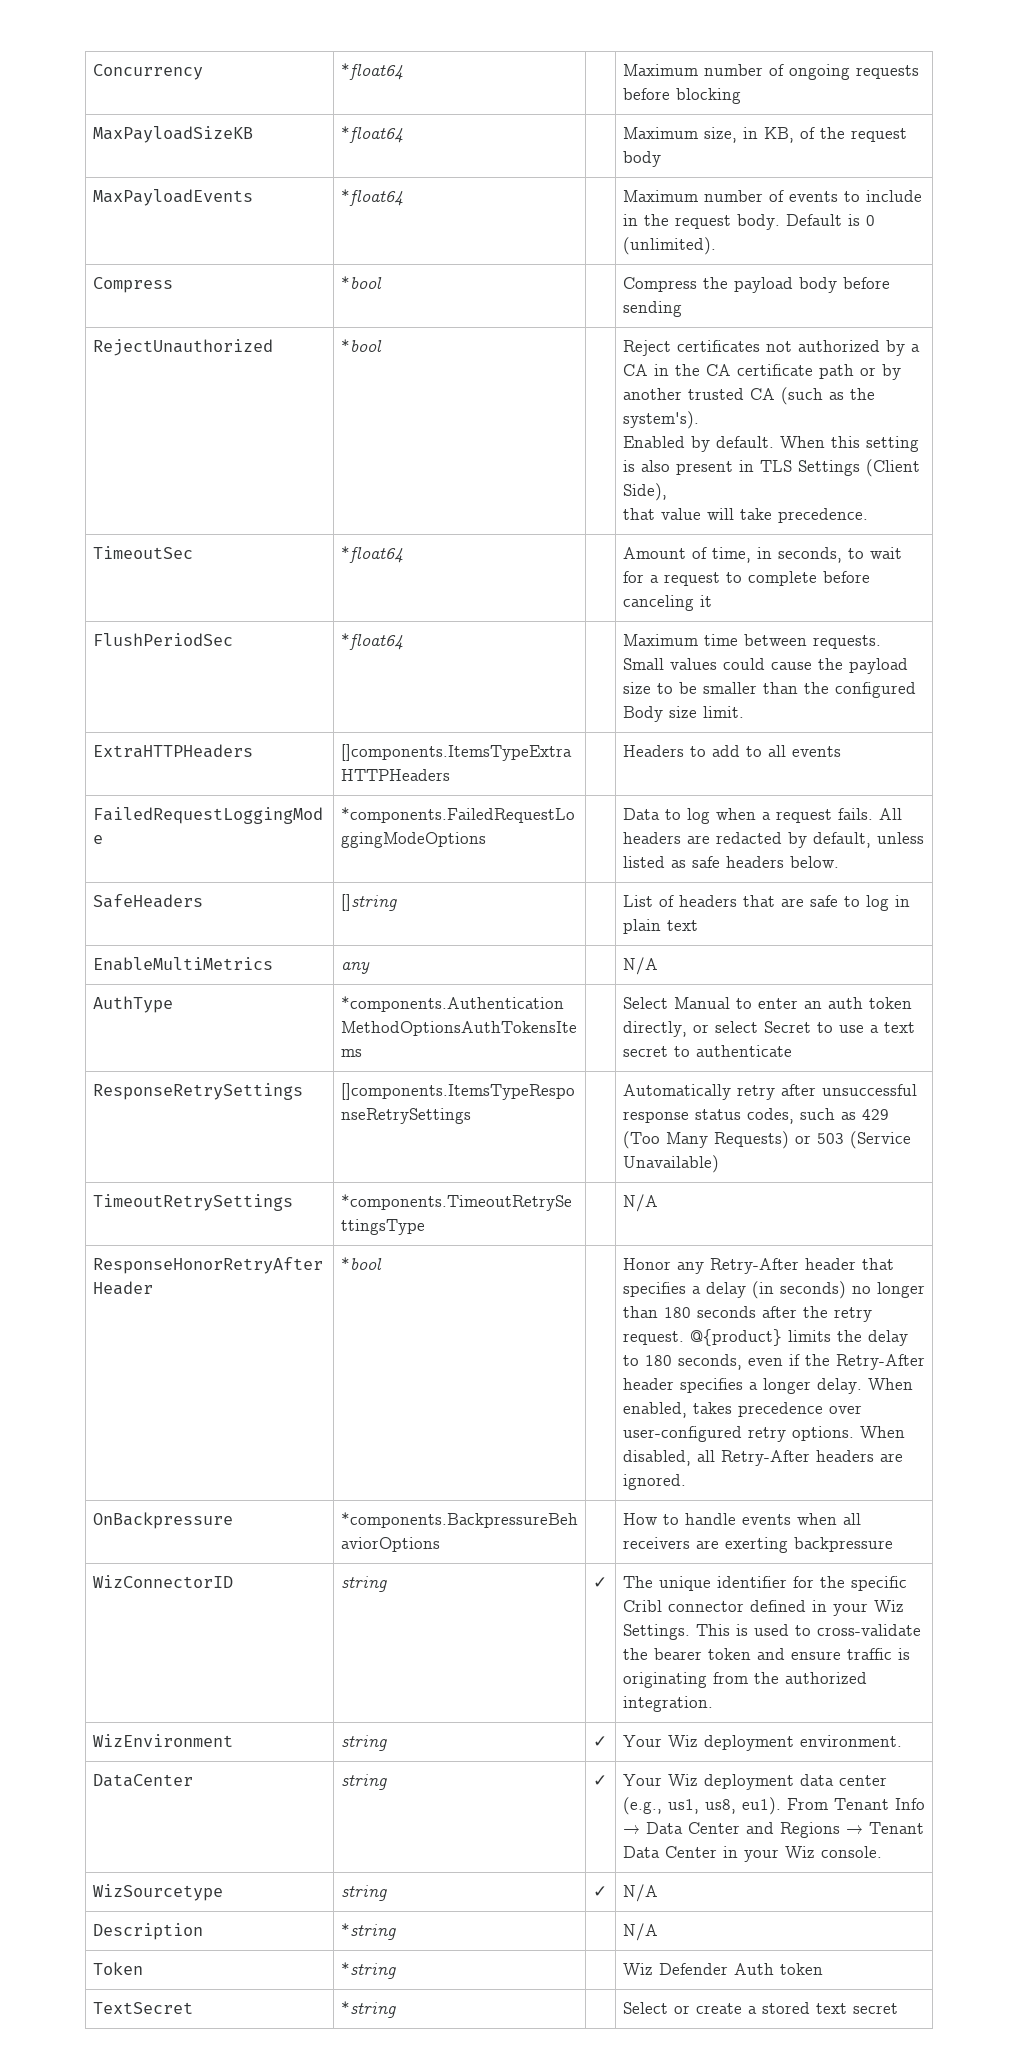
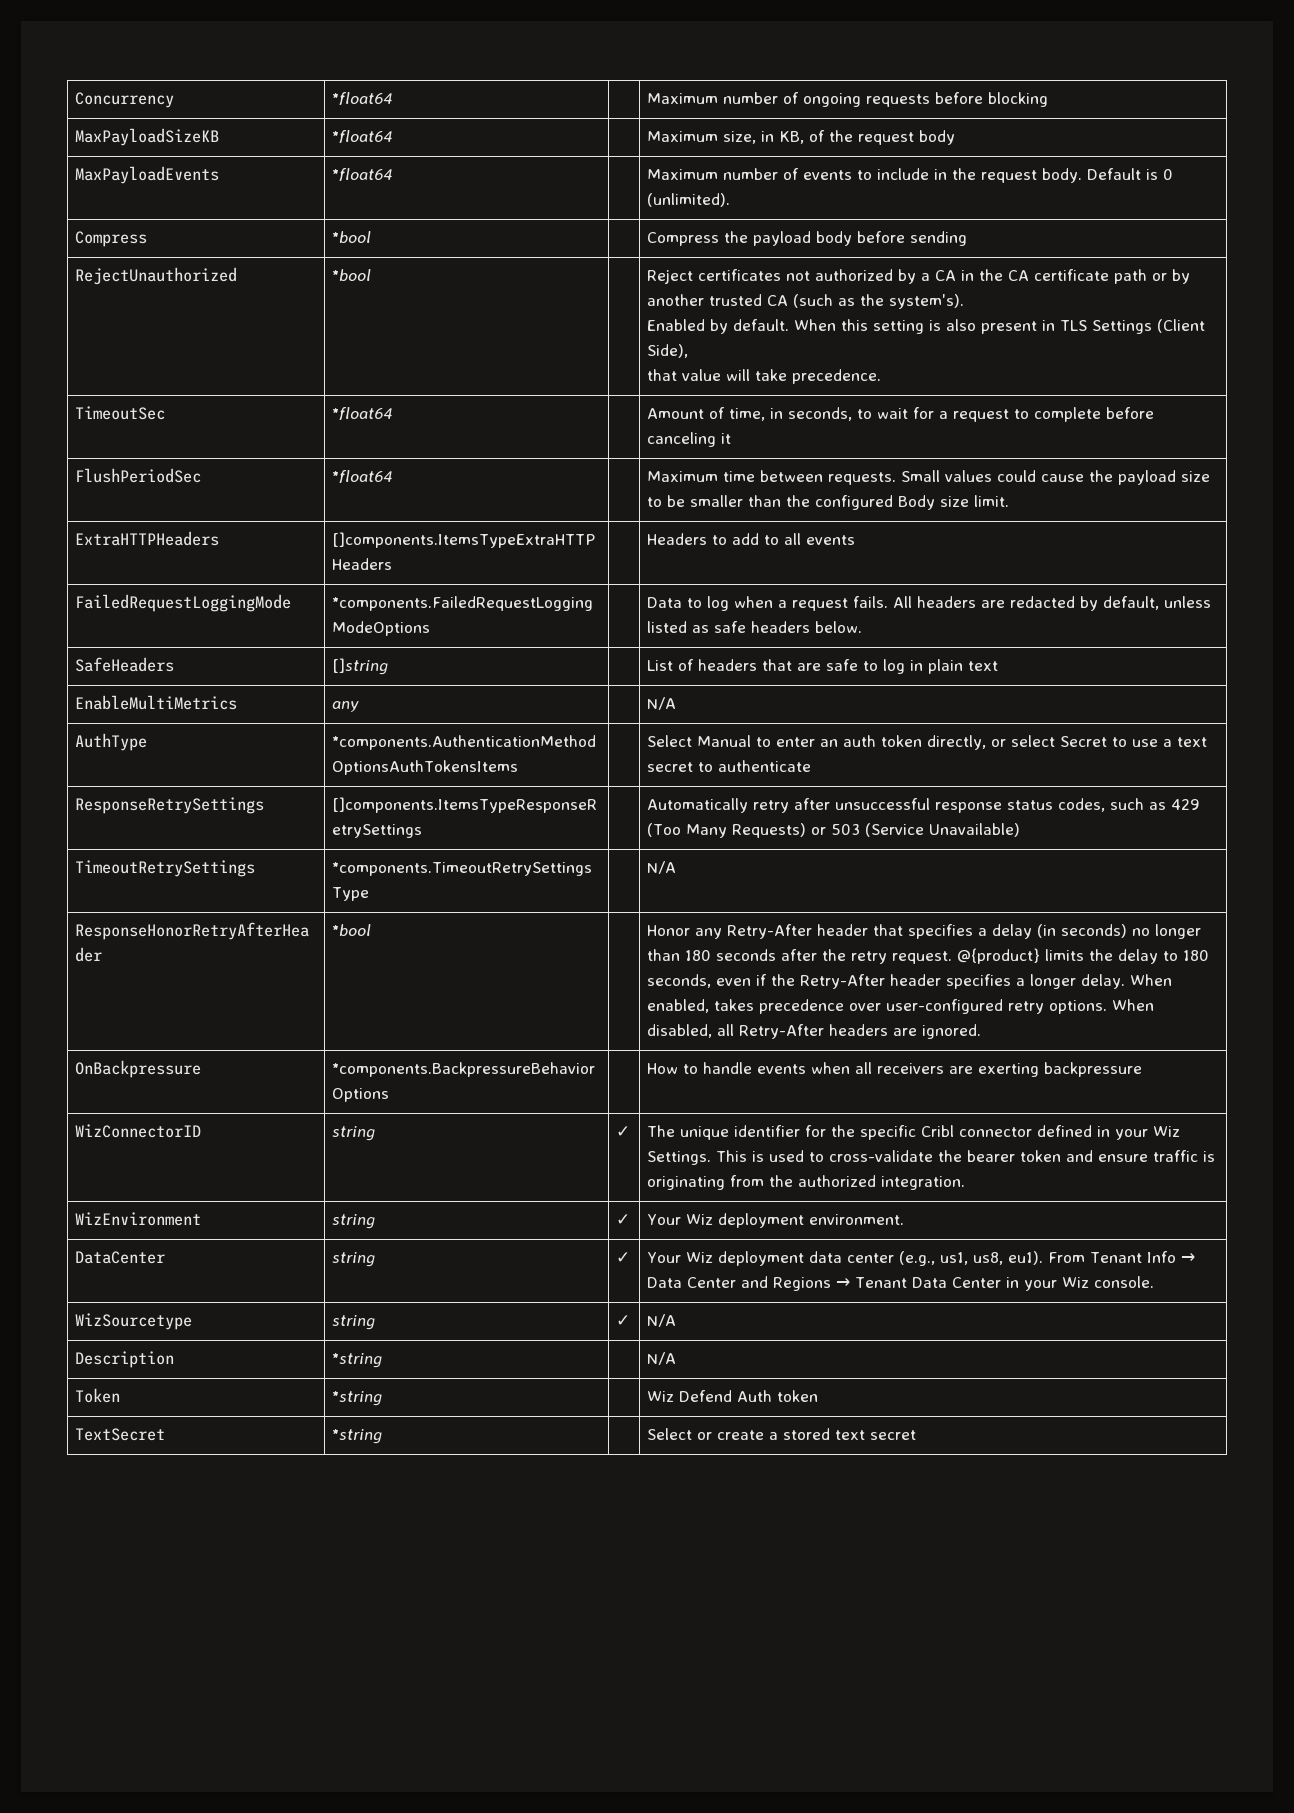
- Token | *string | | Wiz Defender Auth token
+ Token | *string | | Wiz Defend Auth token

